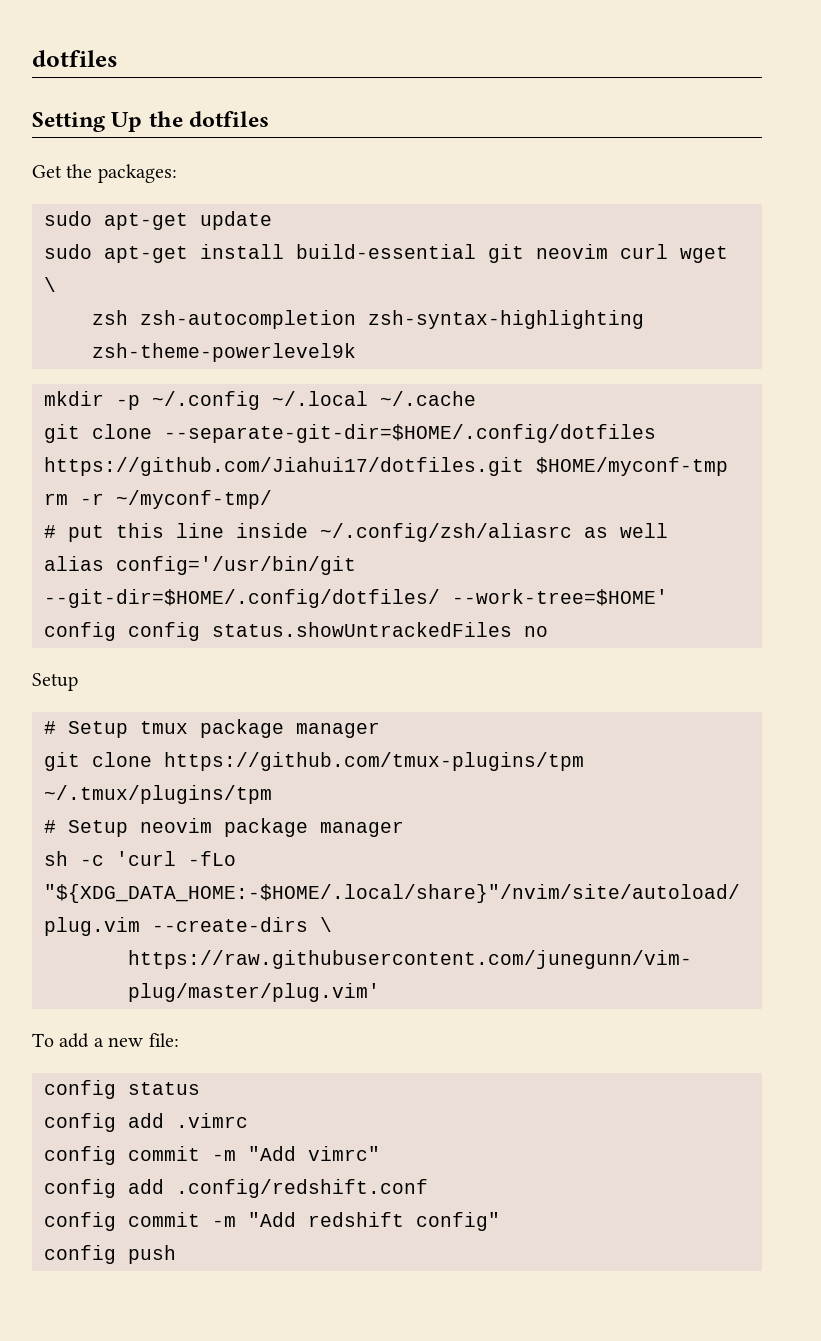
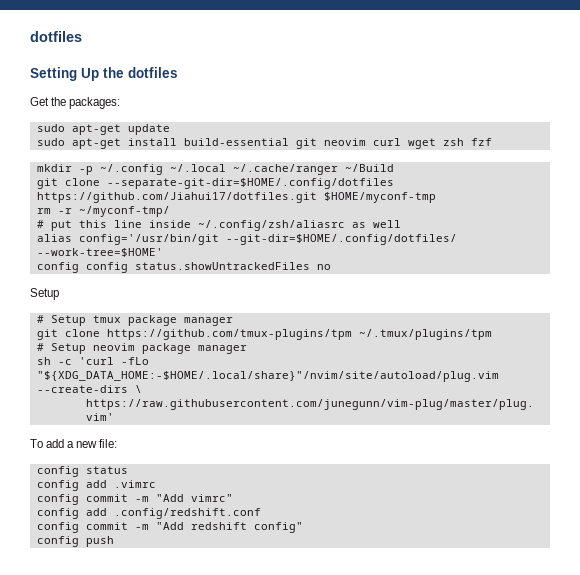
- sudo apt-get install build-essential git neovim curl wget \
- zsh zsh-autocompletion zsh-syntax-highlighting zsh-theme-powerlevel9k
+ sudo apt-get install build-essential git neovim curl wget zsh fzf
- mkdir -p ~/.config ~/.local ~/.cache
+ mkdir -p ~/.config ~/.local ~/.cache/ranger ~/Build

